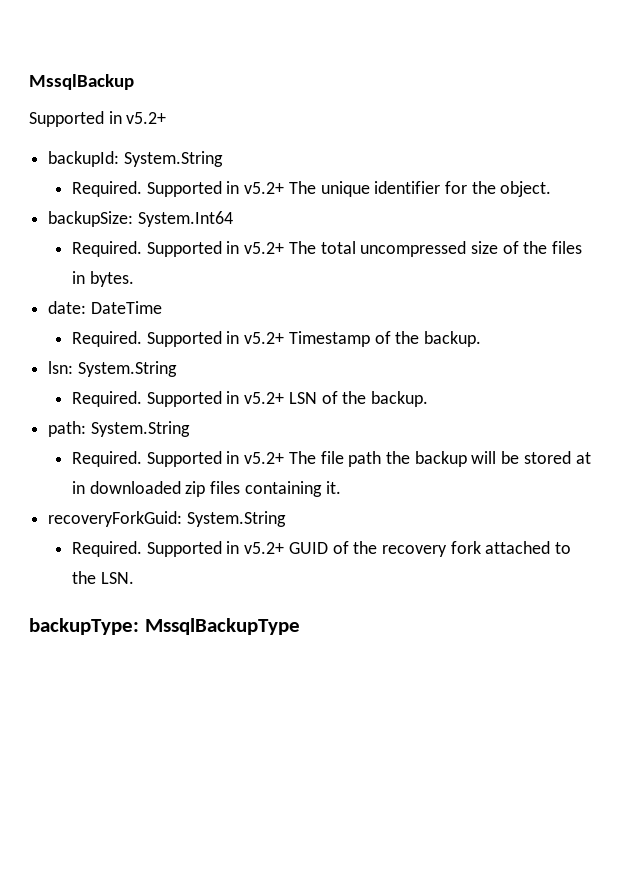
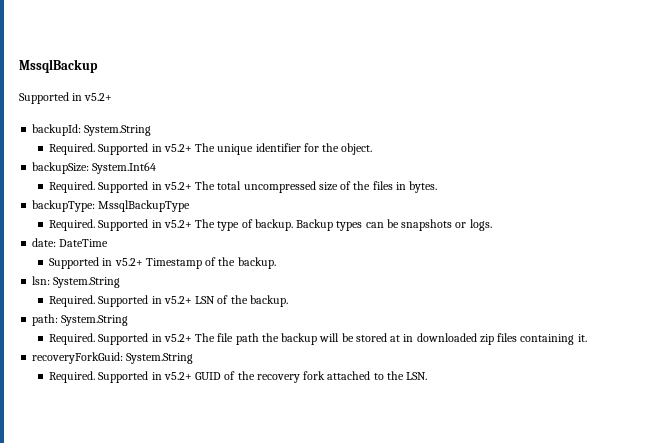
+ backupType: MssqlBackupType
+ Required. Supported in v5.2+ The type of backup. Backup types can be snapshots or logs.
  date: DateTime
- Required. Supported in v5.2+ Timestamp of the backup.
+ Supported in v5.2+ Timestamp of the backup.
- backupType: MssqlBackupType

